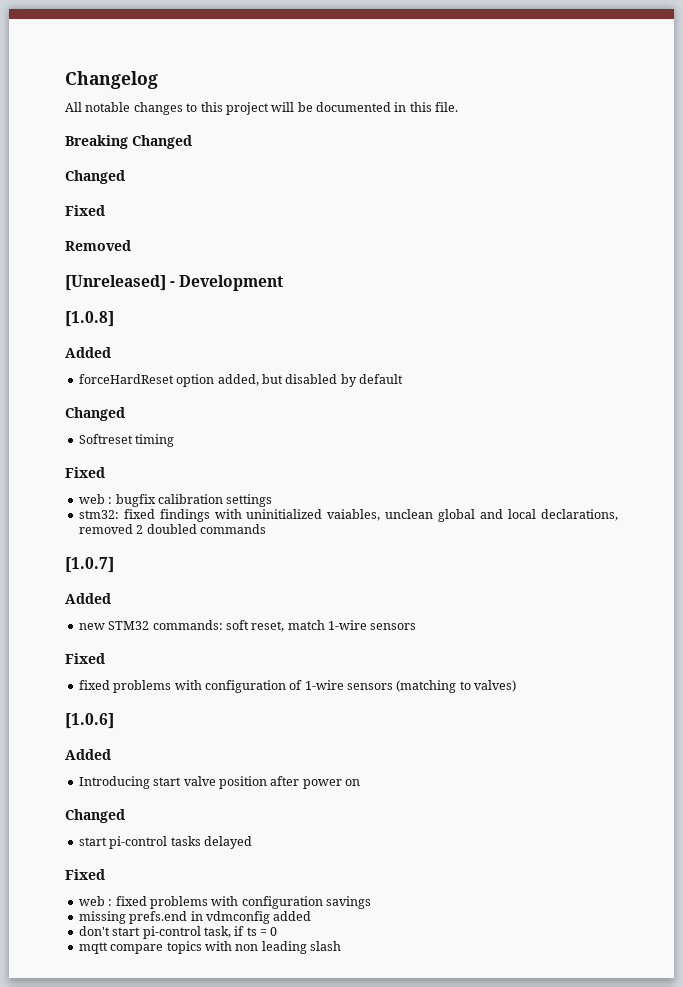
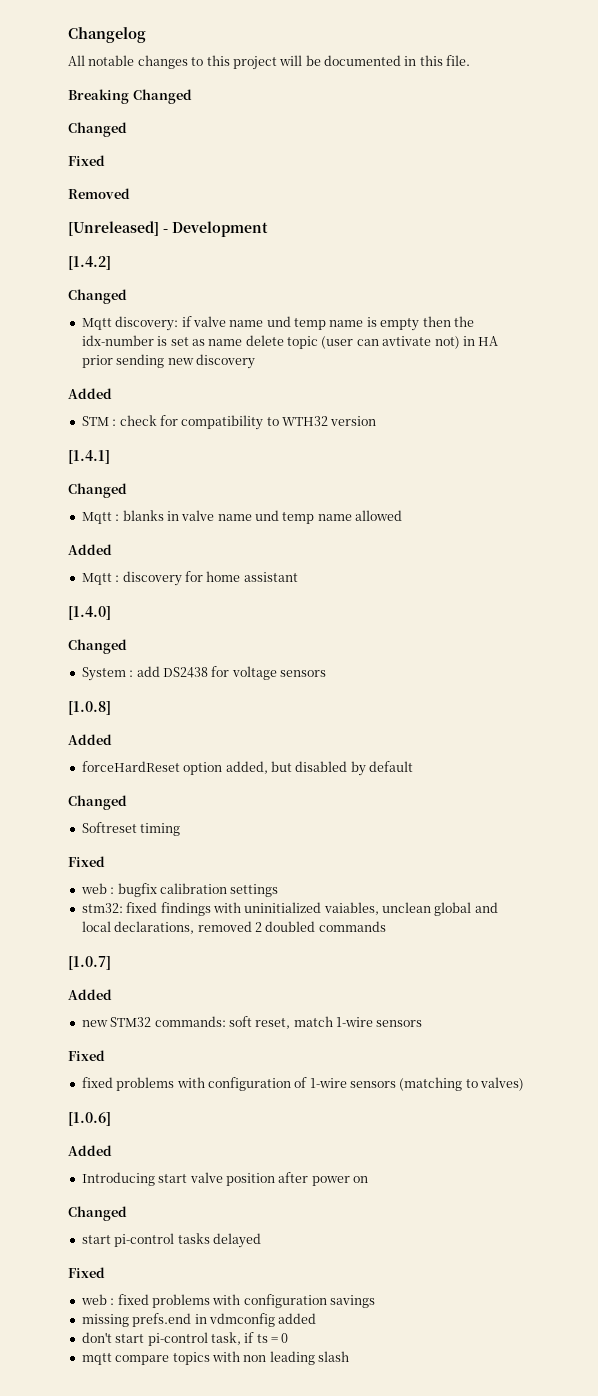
+ [1.4.2]
+ Changed
+ Mqtt discovery: if valve name und temp name is empty then the idx-number is set as name delete topic (user can avtivate not) in HA prior sending new discovery
+ Added
+ STM : check for compatibility to WTH32 version
+ [1.4.1]
+ Changed
+ Mqtt : blanks in valve name und temp name allowed
+ Added
+ Mqtt : discovery for home assistant
+ [1.4.0]
+ Changed
+ System : add DS2438 for voltage sensors

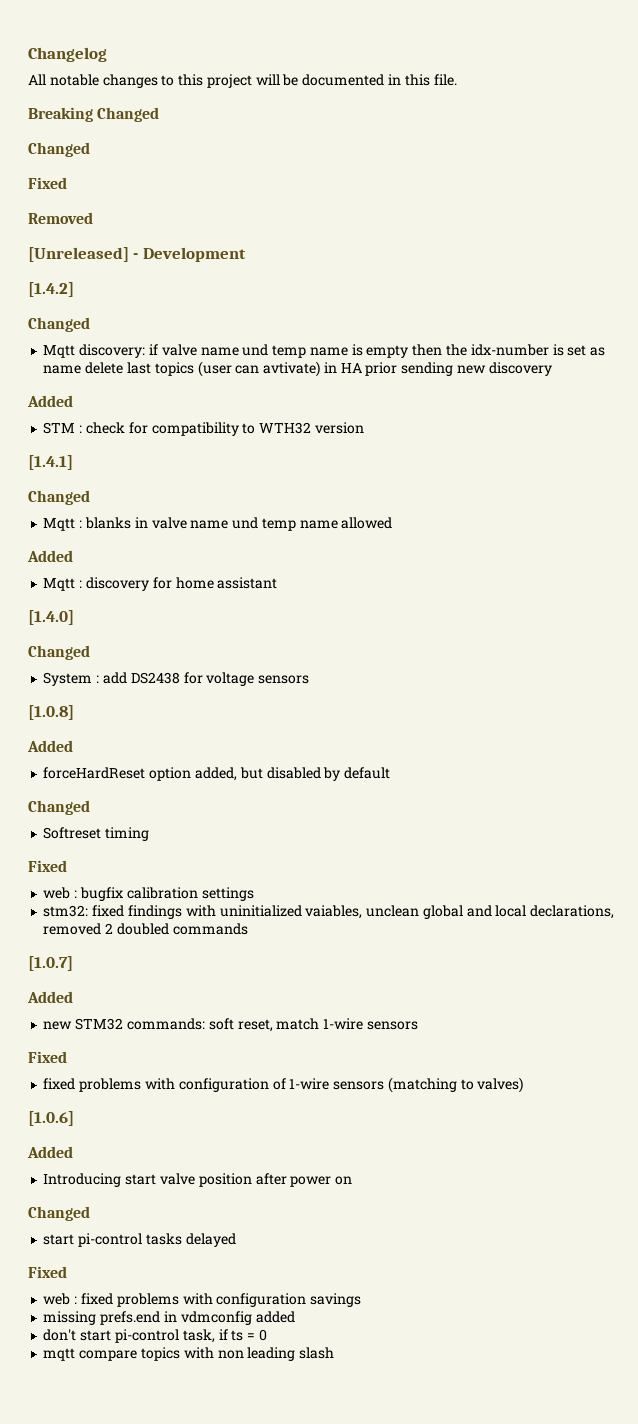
- Mqtt discovery: if valve name und temp name is empty then the idx-number is set as name delete topic (user can avtivate not) in HA prior sending new discovery
+ Mqtt discovery: if valve name und temp name is empty then the idx-number is set as name delete last topics (user can avtivate) in HA prior sending new discovery

